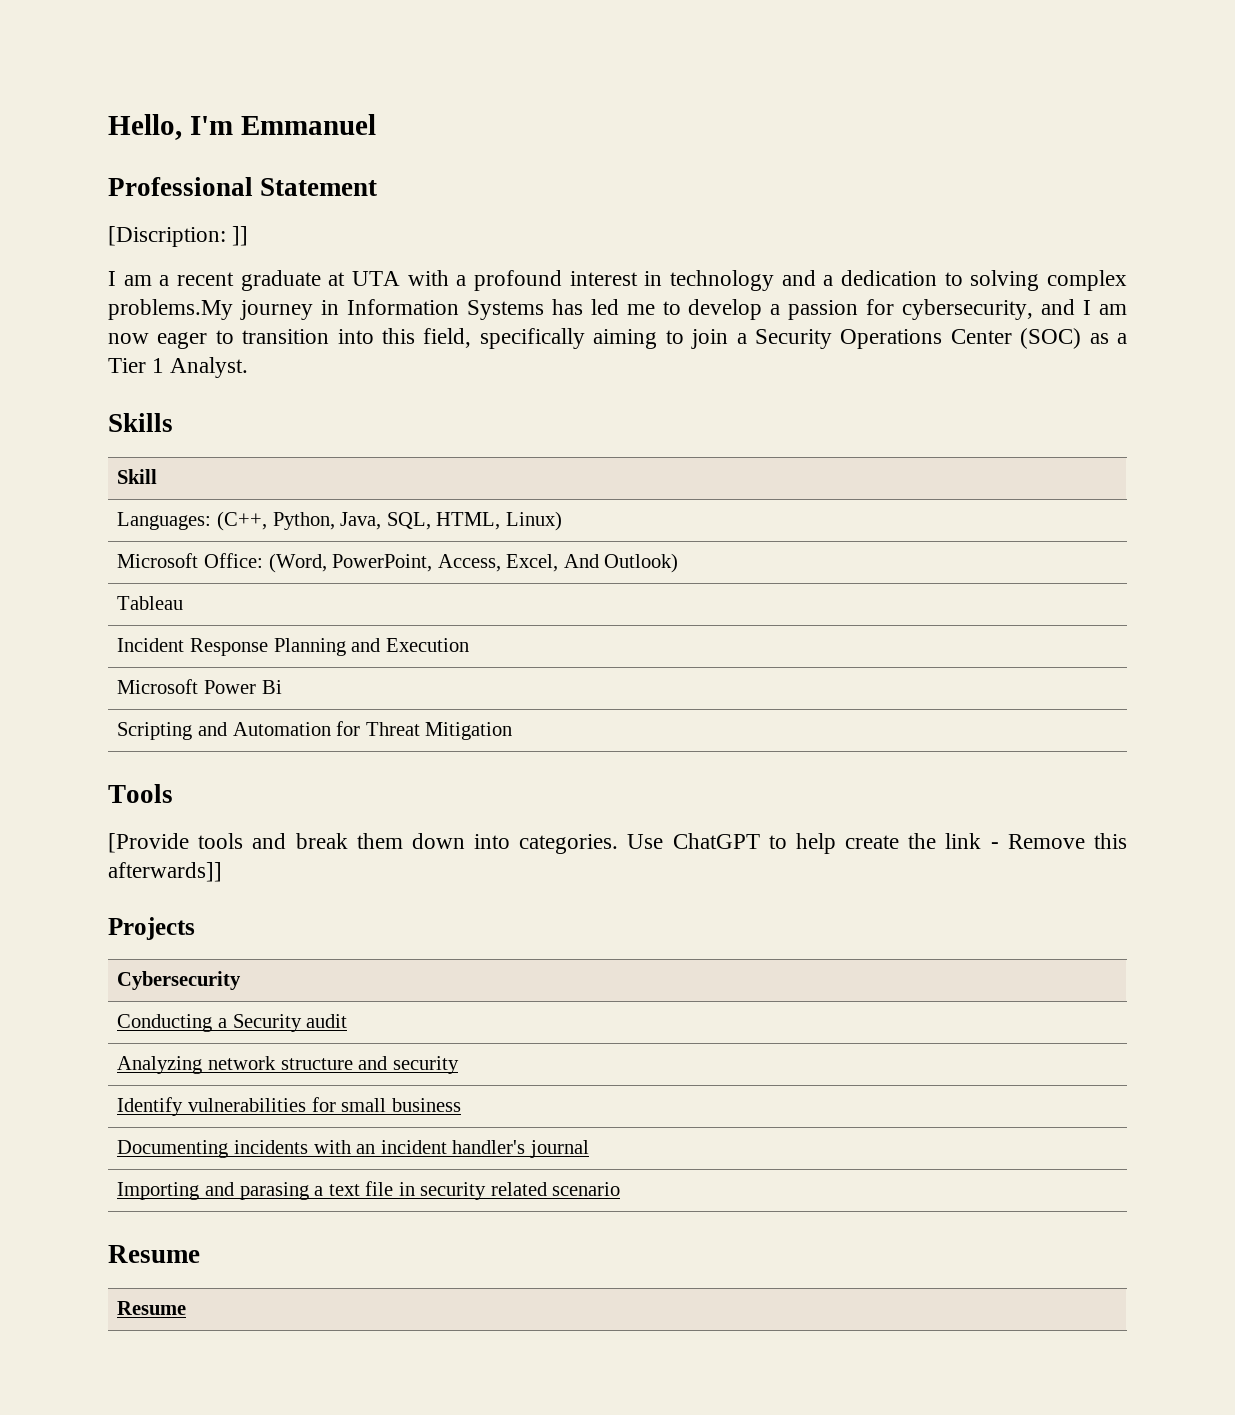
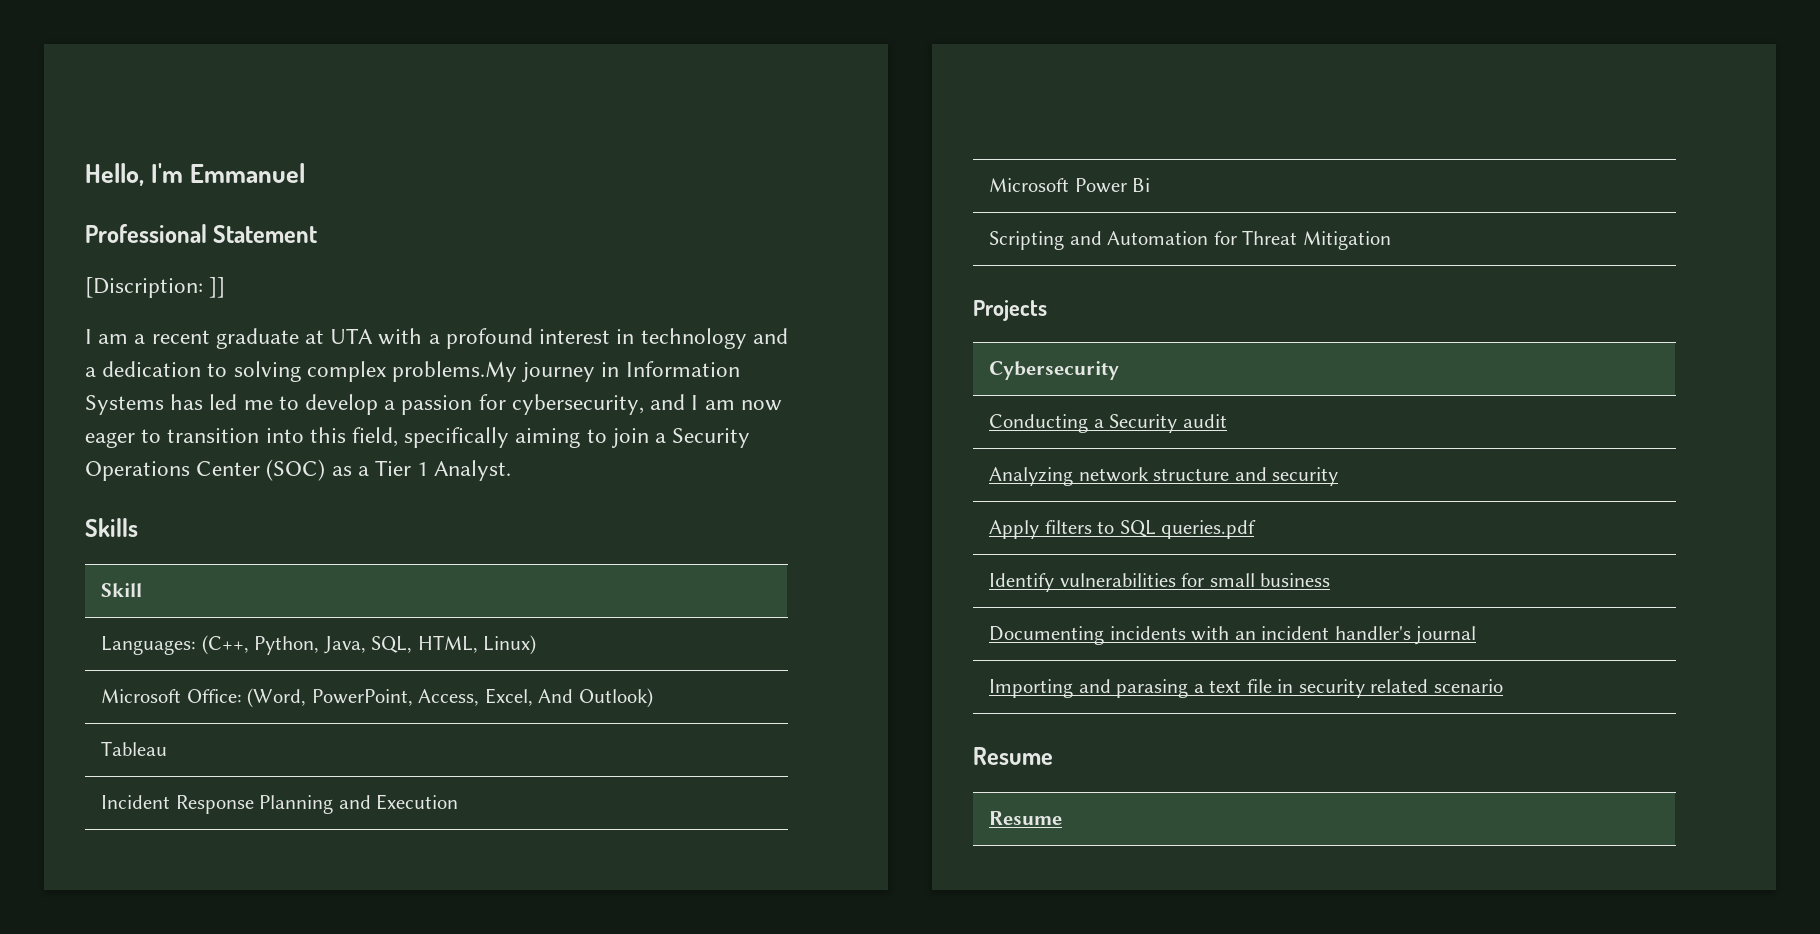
- Tools
- [Provide tools and break them down into categories. Use ChatGPT to help create the link - Remove this afterwards]]
+ Apply filters to SQL queries.pdf

